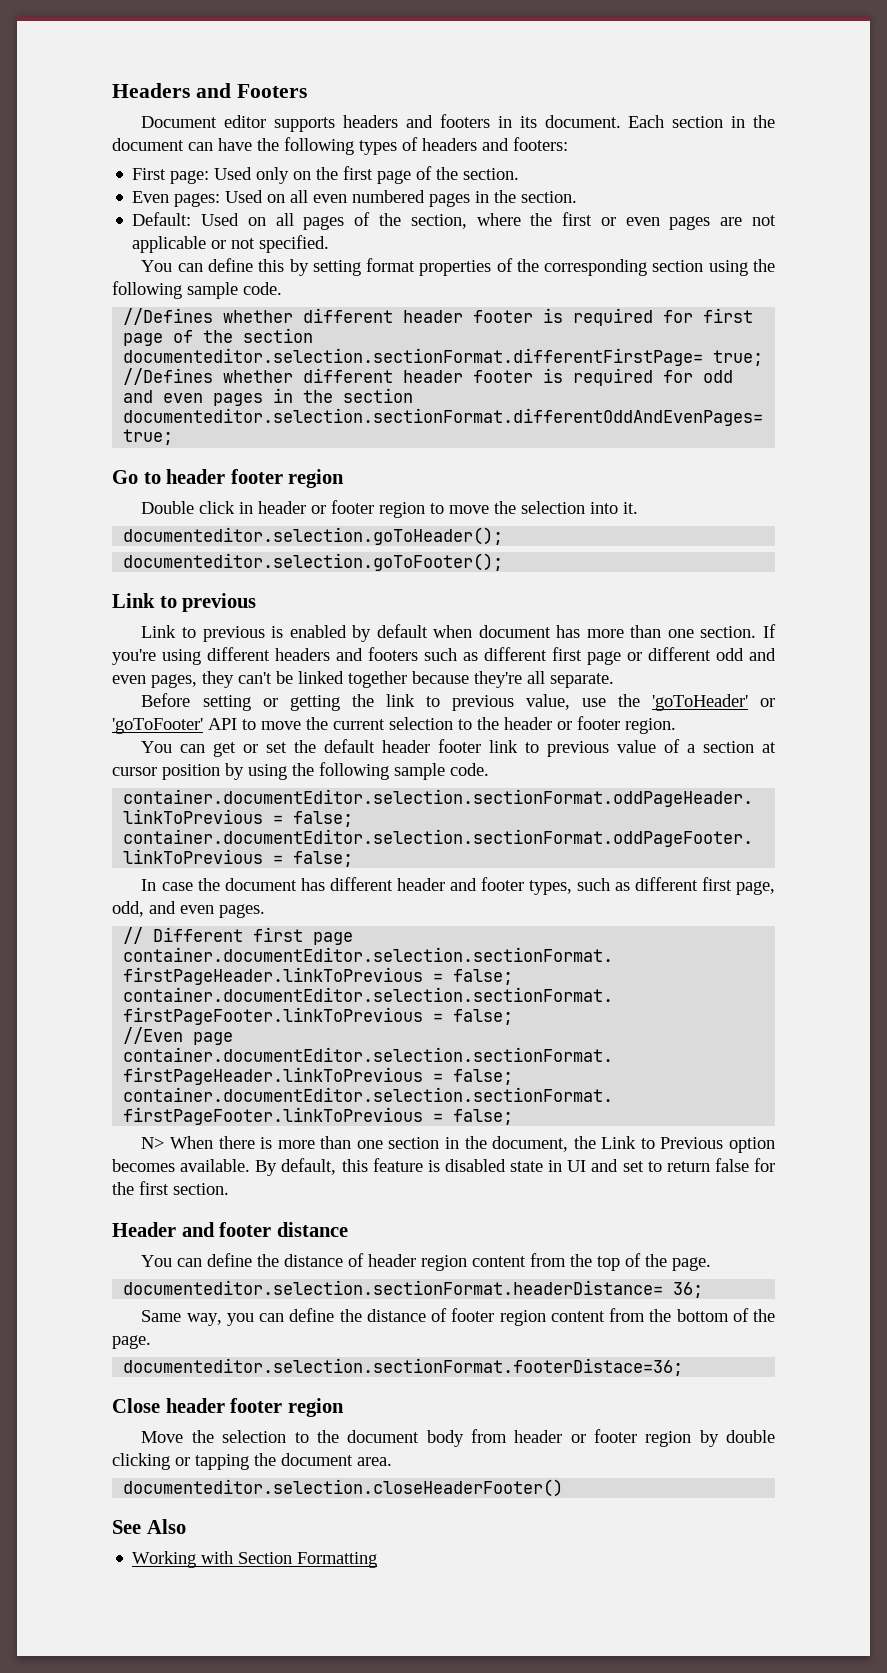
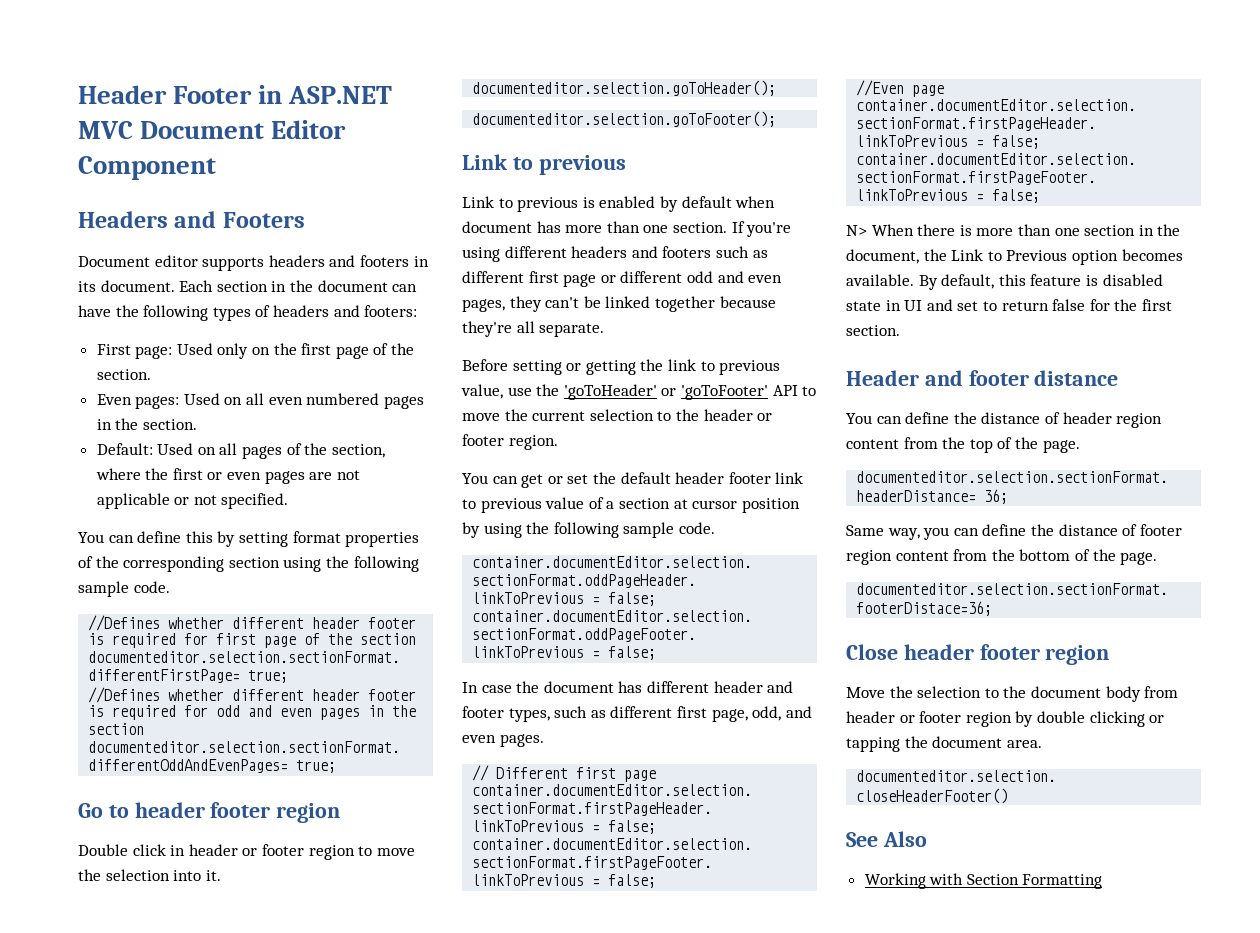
+ Header Footer in ASP.NET MVC Document Editor Component

